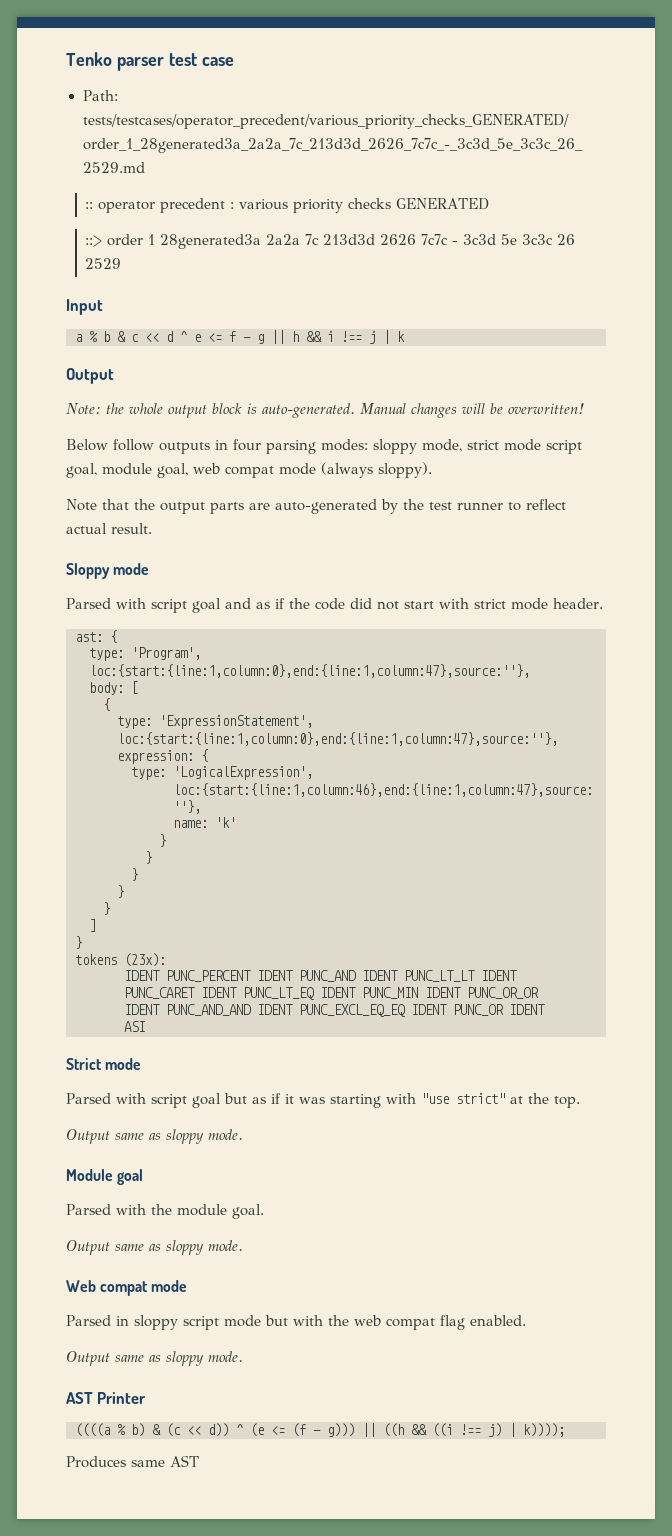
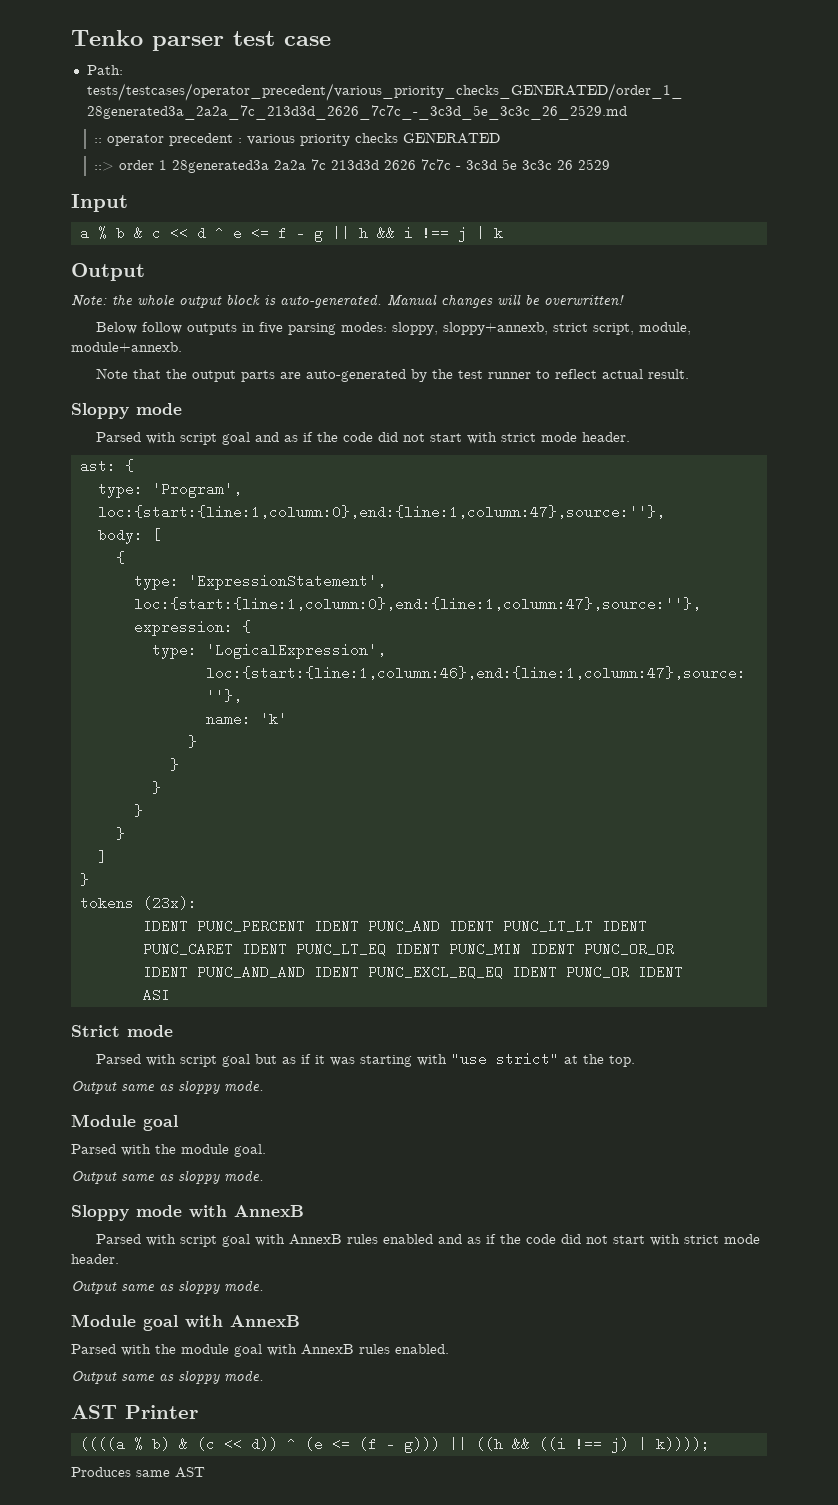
- Below follow outputs in four parsing modes: sloppy mode, strict mode script goal, module goal, web compat mode (always sloppy).
+ Below follow outputs in five parsing modes: sloppy, sloppy+annexb, strict script, module, module+annexb.
- Web compat mode
- Parsed in sloppy script mode but with the web compat flag enabled.
+ Sloppy mode with AnnexB
+ Parsed with script goal with AnnexB rules enabled and as if the code did not start with strict mode header.
+ Output same as sloppy mode.
+ Module goal with AnnexB
+ Parsed with the module goal with AnnexB rules enabled.

